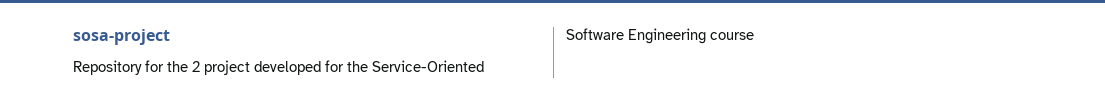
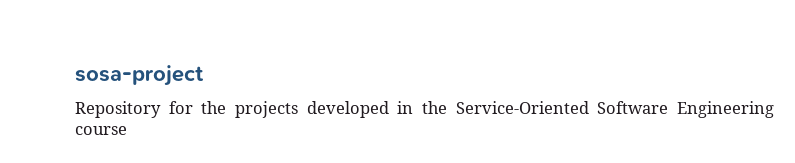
- Repository for the 2 project developed for the Service-Oriented Software Engineering course
+ Repository for the projects developed in the Service-Oriented Software Engineering course

